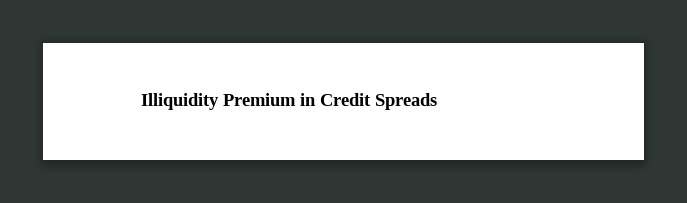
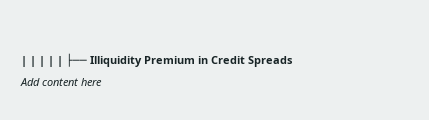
- Illiquidity Premium in Credit Spreads
+ | | | | | ├── Illiquidity Premium in Credit Spreads
+ Add content here

